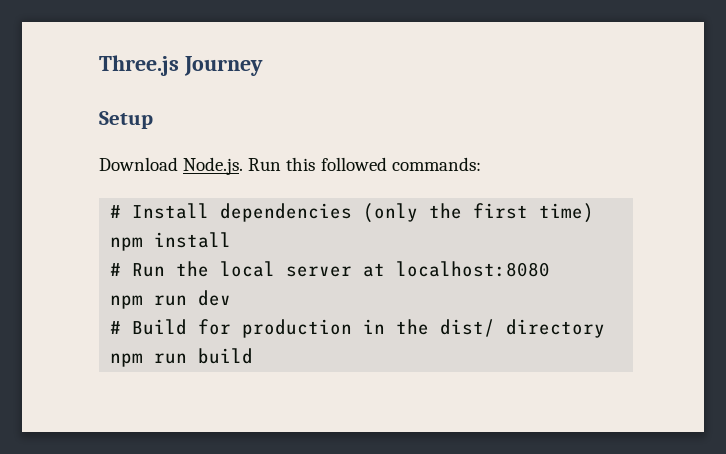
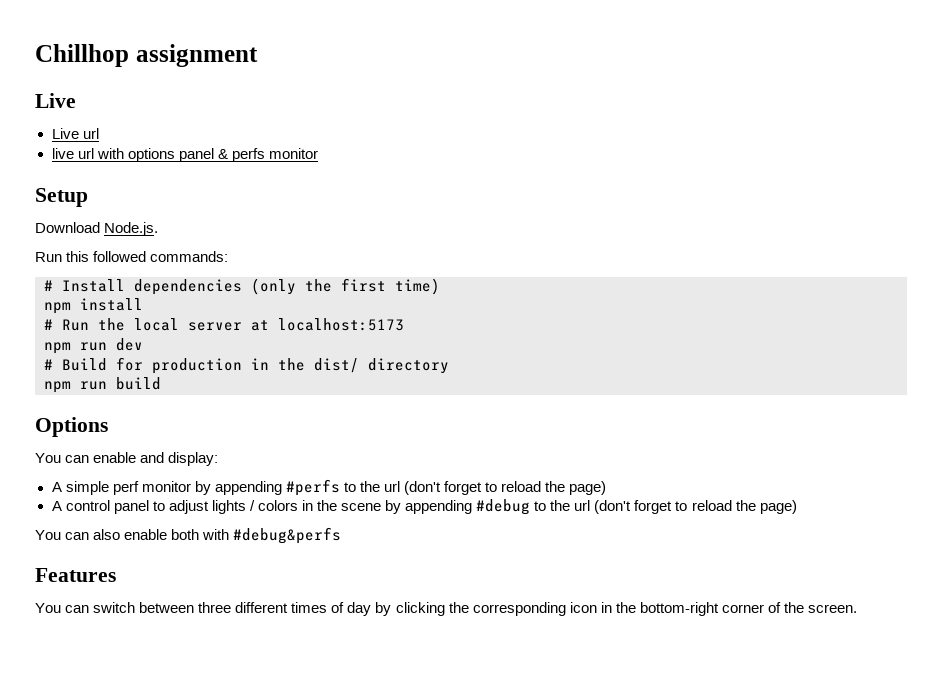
- Three.js Journey
+ Chillhop assignment
+ Live
+ Live url
+ live url with options panel & perfs monitor
- Download Node.js. Run this followed commands:
+ Download Node.js.
+ Run this followed commands:
- # Run the local server at localhost:8080
+ # Run the local server at localhost:5173
+ Options
+ You can enable and display:
+ A simple perf monitor by appending #perfs to the url (don't forget to reload the page)
+ A control panel to adjust lights / colors in the scene by appending #debug to the url (don't forget to reload the page)
+ You can also enable both with #debug&perfs
+ Features
+ You can switch between three different times of day by clicking the corresponding icon in the bottom-right corner of the screen.

